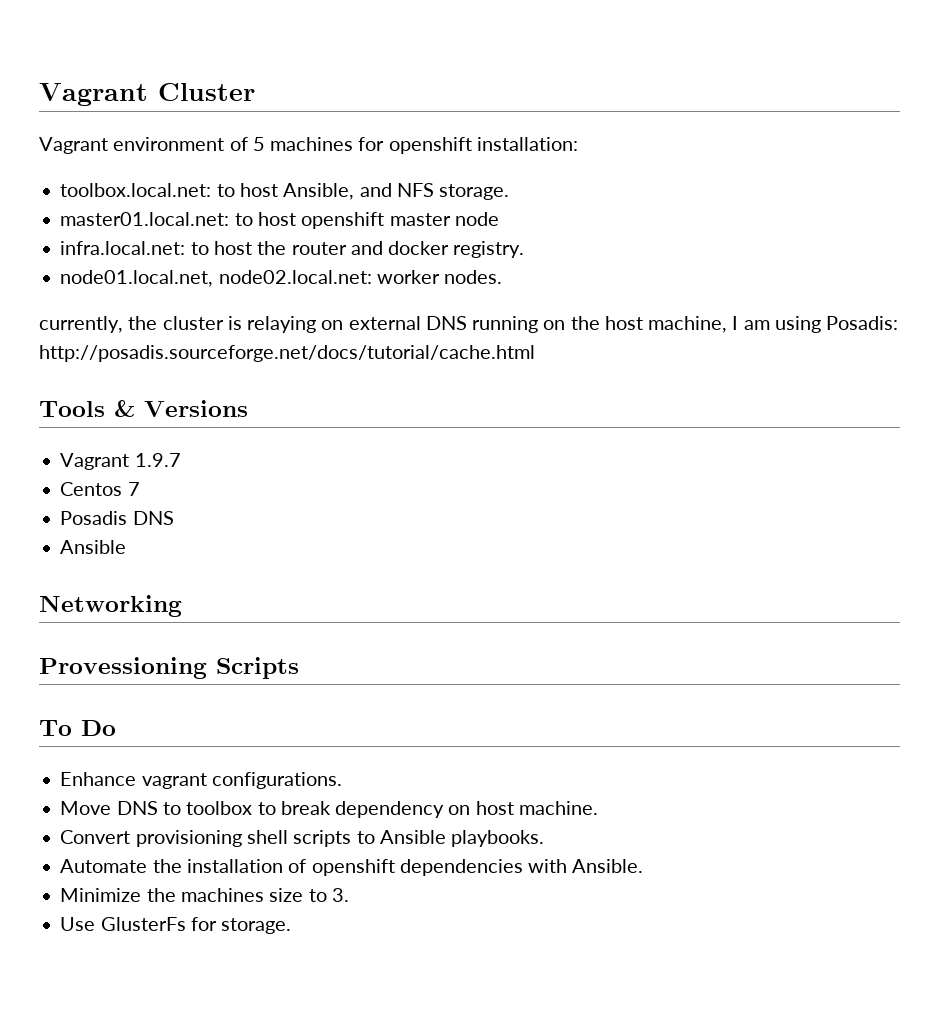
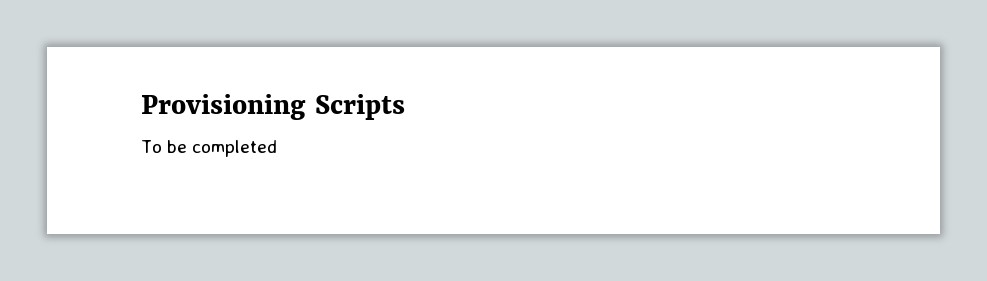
- Vagrant Cluster
- Vagrant environment of 5 machines for openshift installation:
- toolbox.local.net: to host Ansible, and NFS storage.
- master01.local.net: to host openshift master node
- infra.local.net: to host the router and docker registry.
- node01.local.net, node02.local.net: worker nodes.
- currently, the cluster is relaying on external DNS running on the host machine, I am using Posadis: http://posadis.sourceforge.net/docs/tutorial/cache.html
- Tools & Versions
- Vagrant 1.9.7
- Centos 7
- Posadis DNS
- Ansible
- Networking
- Provessioning Scripts
- To Do
- Enhance vagrant configurations.
- Move DNS to toolbox to break dependency on host machine.
- Convert provisioning shell scripts to Ansible playbooks.
- Automate the installation of openshift dependencies with Ansible.
- Minimize the machines size to 3.
- Use GlusterFs for storage.
+ Provisioning Scripts
+ To be completed

